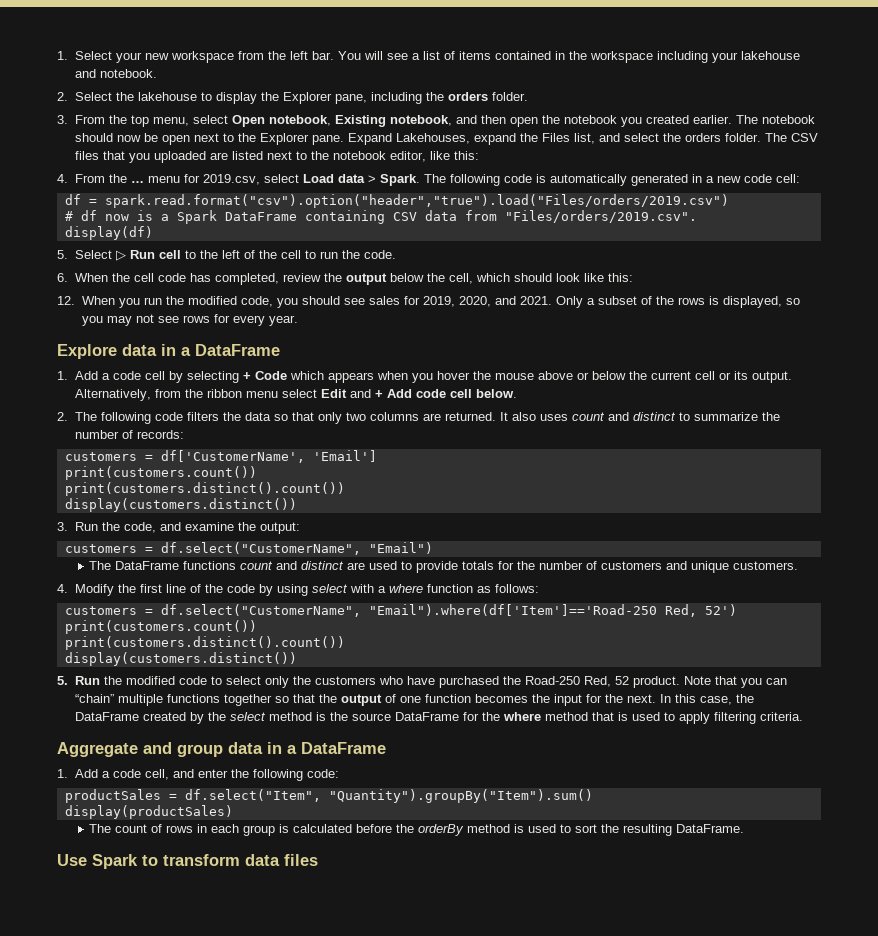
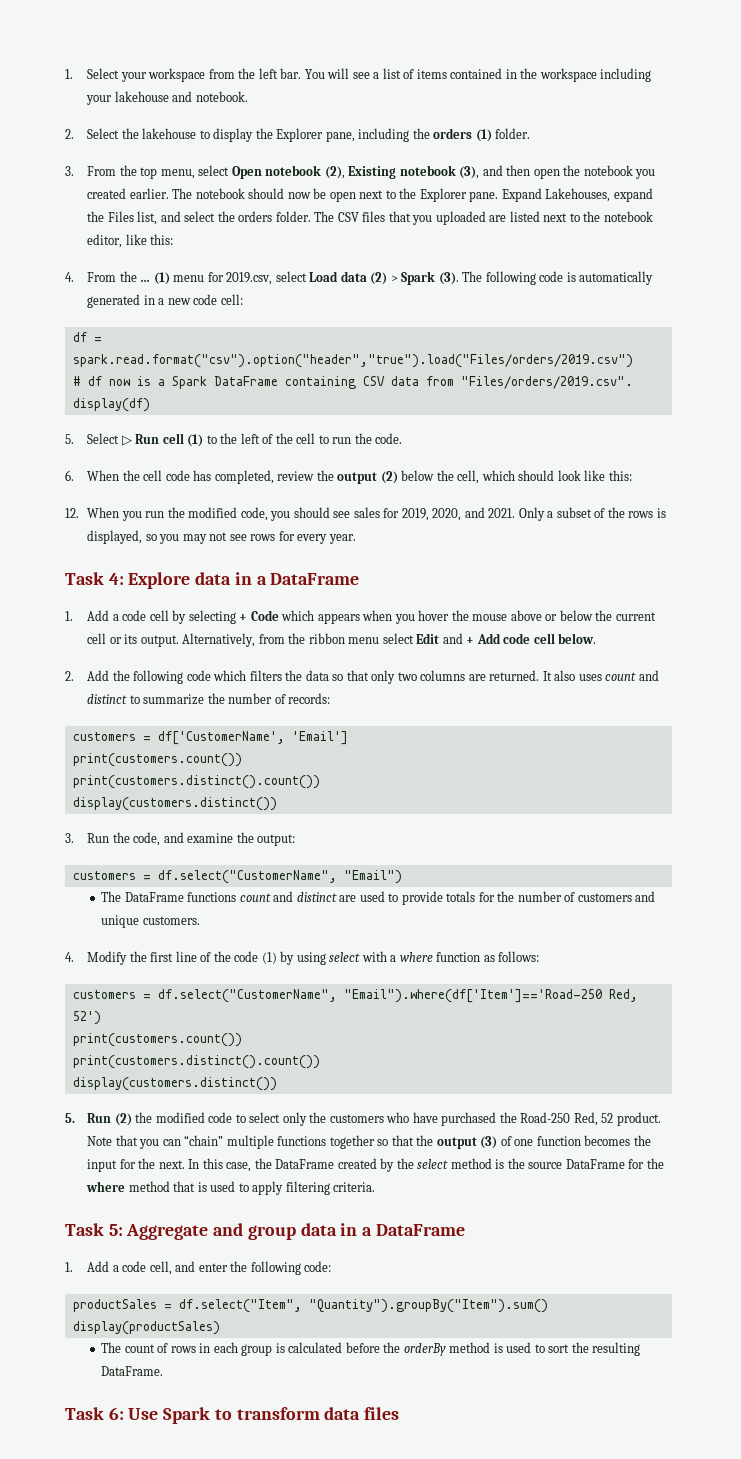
- 1. Select your new workspace from the left bar.
+ 1. Select your workspace from the left bar.
- 2. Select the lakehouse to display the Explorer pane, including the orders folder.
+ 2. Select the lakehouse to display the Explorer pane, including the orders (1) folder.
- 3. From the top menu, select Open notebook, Existing notebook, and then open the notebook you created earlier.
+ 3. From the top menu, select Open notebook (2), Existing notebook (3), and then open the notebook you created earlier.
- 4. From the … menu for 2019.csv, select Load data > Spark.
+ 4. From the … (1) menu for 2019.csv, select Load data (2) > Spark (3).
- 5. Select ▷ Run cell to the left of the cell to run the code.
+ 5. Select ▷ Run cell (1) to the left of the cell to run the code.
- 6. When the cell code has completed, review the output below the cell, which should look like this:
+ 6. When the cell code has completed, review the output (2) below the cell, which should look like this:
- Explore data in a DataFrame
+ Task 4: Explore data in a DataFrame
- 2. The following code filters the data so that only two columns are returned.
+ 2. Add the following code which filters the data so that only two columns are returned.
- 4. Modify the first line of the code by using select with a where function as follows:
+ 4. Modify the first line of the code (1) by using select with a where function as follows:
- 5. Run the modified code to select only the customers who have purchased the Road-250 Red, 52 product.
+ 5. Run (2) the modified code to select only the customers who have purchased the Road-250 Red, 52 product.
- Note that you can “chain” multiple functions together so that the output of one function becomes the input for the next.
+ Note that you can “chain” multiple functions together so that the output (3) of one function becomes the input for the next.
- Aggregate and group data in a DataFrame
+ Task 5: Aggregate and group data in a DataFrame
- Use Spark to transform data files
+ Task 6: Use Spark to transform data files

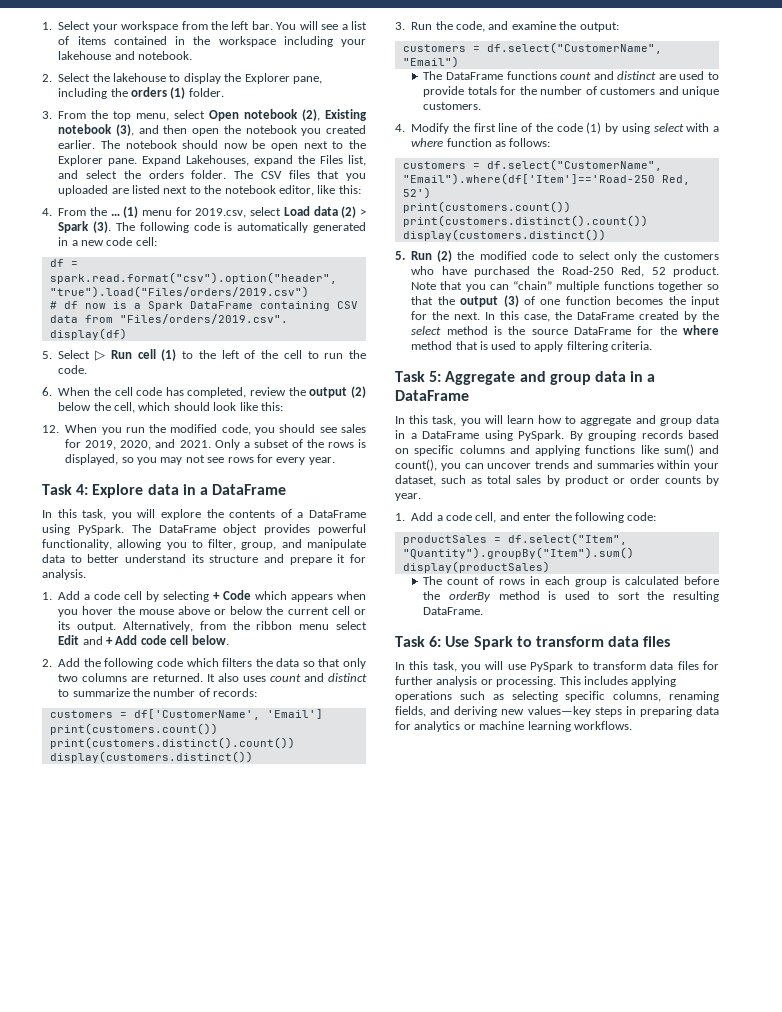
+ In this task, you will explore the contents of a DataFrame using PySpark. The DataFrame object provides powerful functionality, allowing you to filter, group, and manipulate data to better understand its structure and prepare it for analysis.
+ In this task, you will learn how to aggregate and group data in a DataFrame using PySpark. By grouping records based on specific columns and applying functions like sum() and count(), you can uncover trends and summaries within your dataset, such as total sales by product or order counts by year.
+ In this task, you will use PySpark to transform data files for further analysis or processing. This includes applying operations such as selecting specific columns, renaming fields, and deriving new values—key steps in preparing data for analytics or machine learning workflows.

